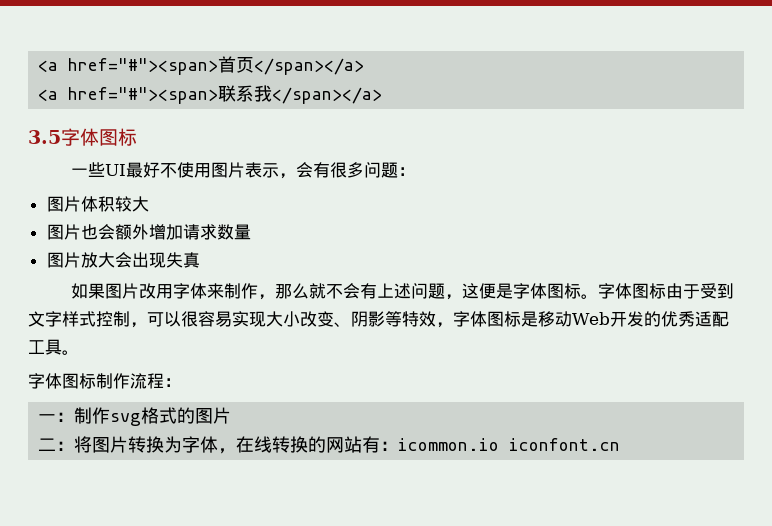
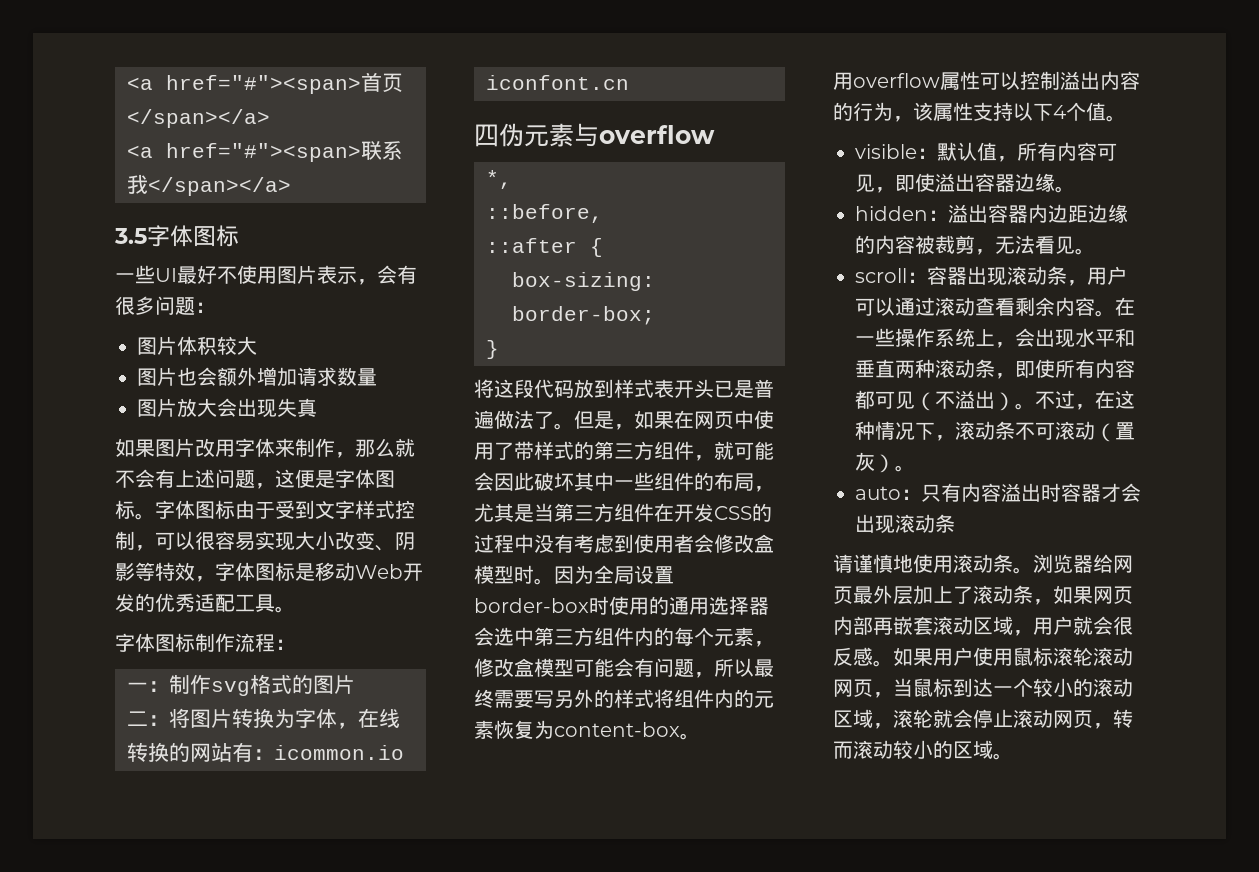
+ 四伪元素与overflow
+ *,
+ ::before,
+ ::after {
+ box-sizing: border-box;
+ }
+ 将这段代码放到样式表开头已是普遍做法了。但是，如果在网页中使用了带样式的第三方组件，就可能会因此破坏其中一些组件的布局，尤其是当第三方组件在开发CSS的过程中没有考虑到使用者会修改盒模型时。因为全局设置border-box时使用的通用选择器会选中第三方组件内的每个元素，修改盒模型可能会有问题，所以最终需要写另外的样式将组件内的元素恢复为content-box。
+ 用overflow属性可以控制溢出内容的行为，该属性支持以下4个值。
+ visible：默认值，所有内容可见，即使溢出容器边缘。
+ hidden：溢出容器内边距边缘的内容被裁剪，无法看见。
+ scroll：容器出现滚动条，用户可以通过滚动查看剩余内容。在一些操作系统上，会出现水平和垂直两种滚动条，即使所有内容都可见（不溢出）。不过，在这种情况下，滚动条不可滚动（置灰）。
+ auto：只有内容溢出时容器才会出现滚动条
+ 请谨慎地使用滚动条。浏览器给网页最外层加上了滚动条，如果网页内部再嵌套滚动区域，用户就会很反感。如果用户使用鼠标滚轮滚动网页，当鼠标到达一个较小的滚动区域，滚轮就会停止滚动网页，转而滚动较小的区域。

